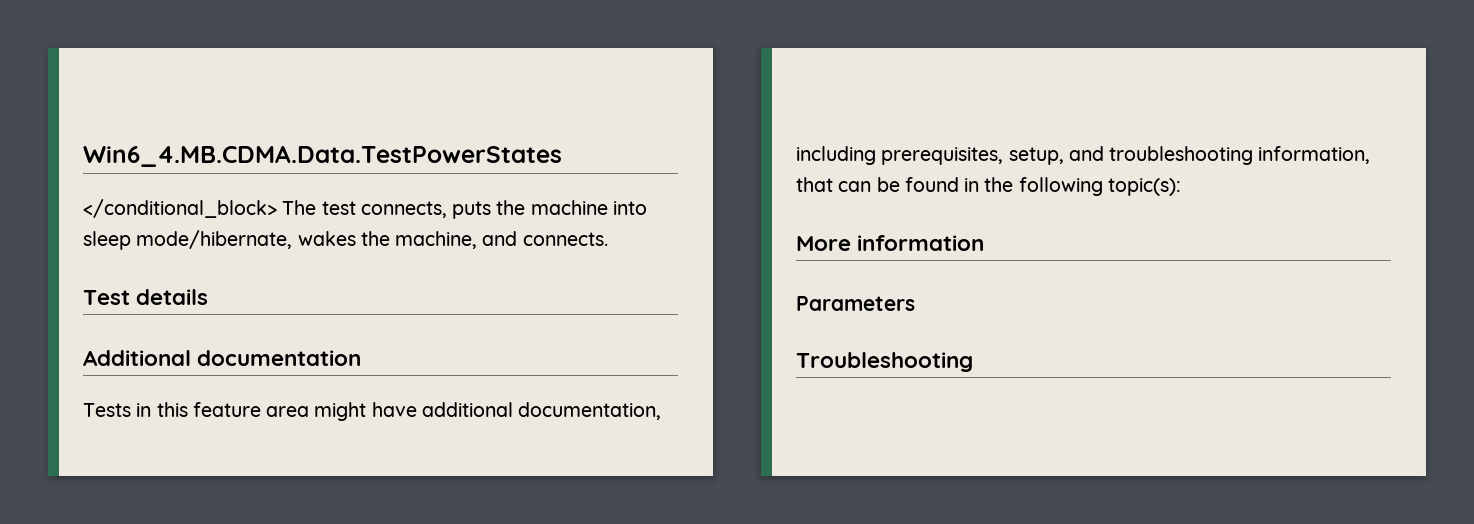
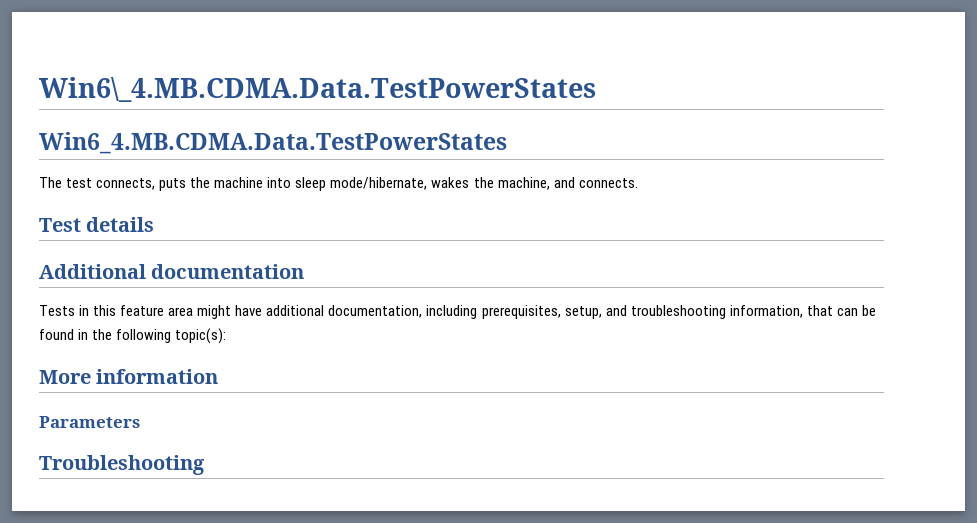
+ Win6\_4.MB.CDMA.Data.TestPowerStates
- </conditional_block> The test connects, puts the machine into sleep mode/hibernate, wakes the machine, and connects.
+ The test connects, puts the machine into sleep mode/hibernate, wakes the machine, and connects.

